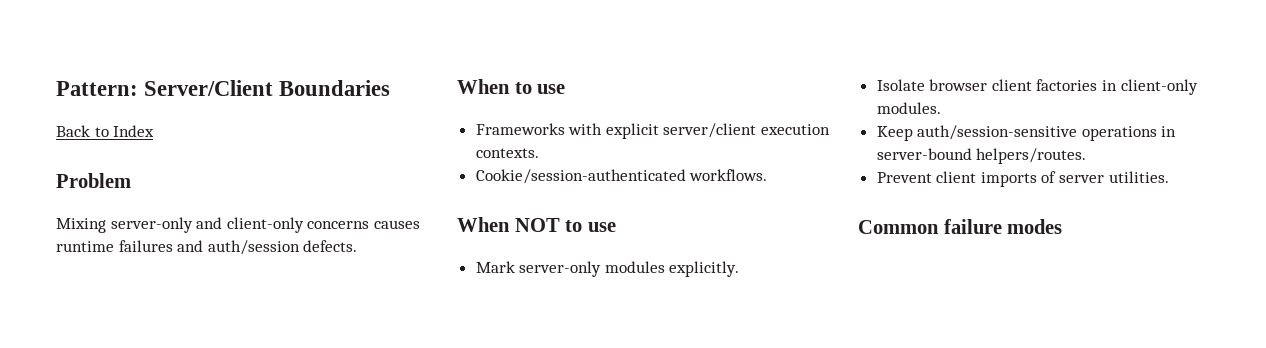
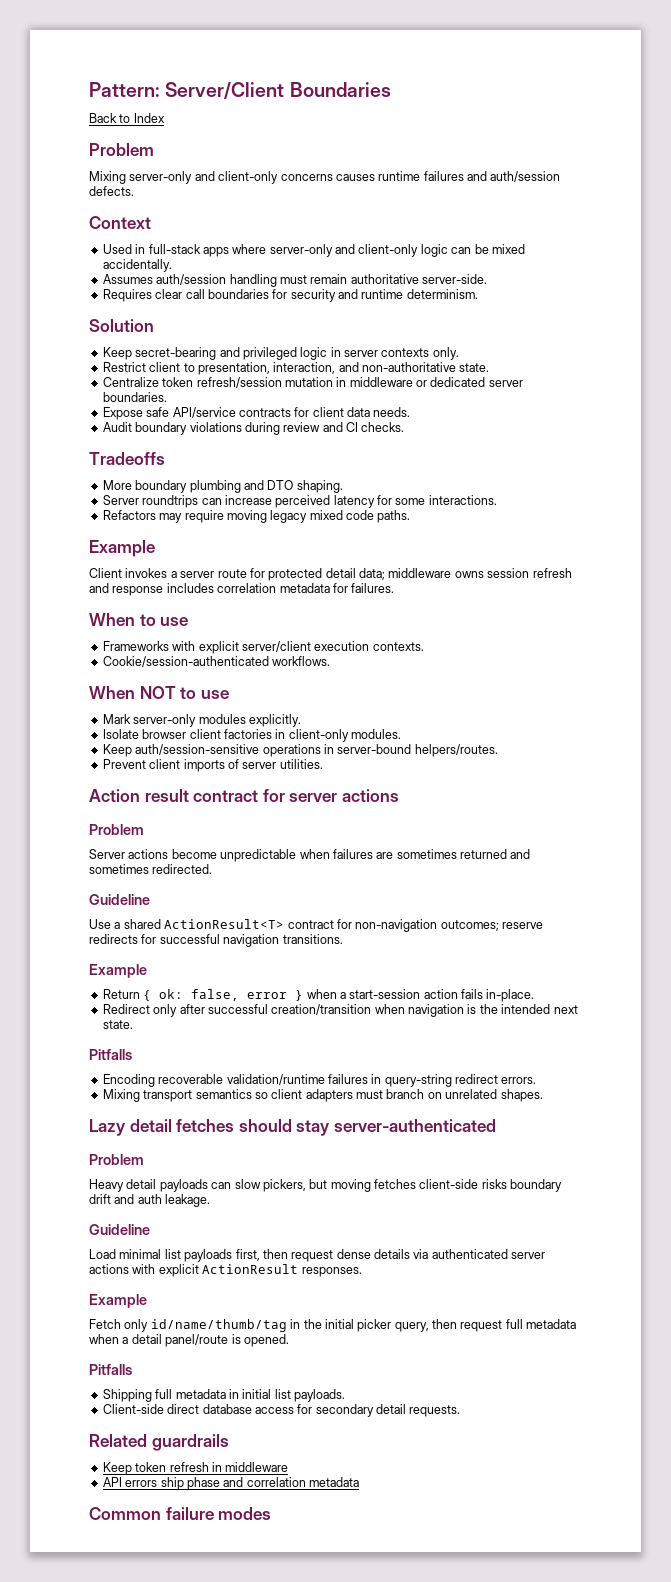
+ Context
+ Used in full-stack apps where server-only and client-only logic can be mixed accidentally.
+ Assumes auth/session handling must remain authoritative server-side.
+ Requires clear call boundaries for security and runtime determinism.
+ Solution
+ Keep secret-bearing and privileged logic in server contexts only.
+ Restrict client to presentation, interaction, and non-authoritative state.
+ Centralize token refresh/session mutation in middleware or dedicated server boundaries.
+ Expose safe API/service contracts for client data needs.
+ Audit boundary violations during review and CI checks.
+ Tradeoffs
+ More boundary plumbing and DTO shaping.
+ Server roundtrips can increase perceived latency for some interactions.
+ Refactors may require moving legacy mixed code paths.
+ Example
+ Client invokes a server route for protected detail data; middleware owns session refresh and response includes correlation metadata for failures.
+ Action result contract for server actions
+ Problem
+ Server actions become unpredictable when failures are sometimes returned and sometimes redirected.
+ Guideline
+ Use a shared ActionResult<T> contract for non-navigation outcomes; reserve redirects for successful navigation transitions.
+ Example
+ Return { ok: false, error } when a start-session action fails in-place.
+ Redirect only after successful creation/transition when navigation is the intended next state.
+ Pitfalls
+ Encoding recoverable validation/runtime failures in query-string redirect errors.
+ Mixing transport semantics so client adapters must branch on unrelated shapes.
+ Lazy detail fetches should stay server-authenticated
+ Problem
+ Heavy detail payloads can slow pickers, but moving fetches client-side risks boundary drift and auth leakage.
+ Guideline
+ Load minimal list payloads first, then request dense details via authenticated server actions with explicit ActionResult responses.
+ Example
+ Fetch only id/name/thumb/tag in the initial picker query, then request full metadata when a detail panel/route is opened.
+ Pitfalls
+ Shipping full metadata in initial list payloads.
+ Client-side direct database access for secondary detail requests.
+ Related guardrails
+ Keep token refresh in middleware
+ API errors ship phase and correlation metadata

